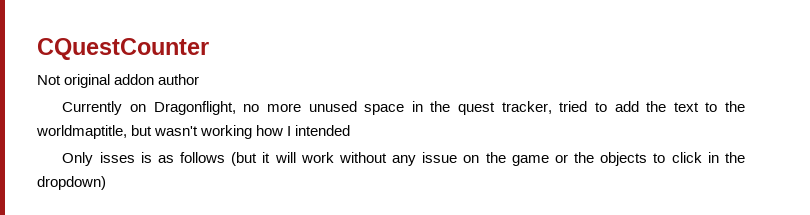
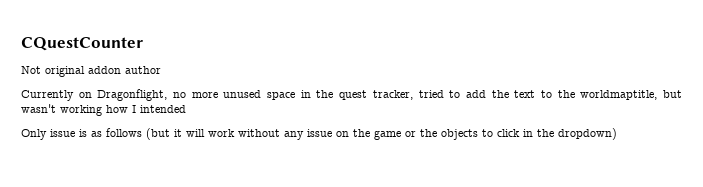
- Only isses is as follows (but it will work without any issue on the game or the objects to click in the dropdown)
+ Only issue is as follows (but it will work without any issue on the game or the objects to click in the dropdown)

